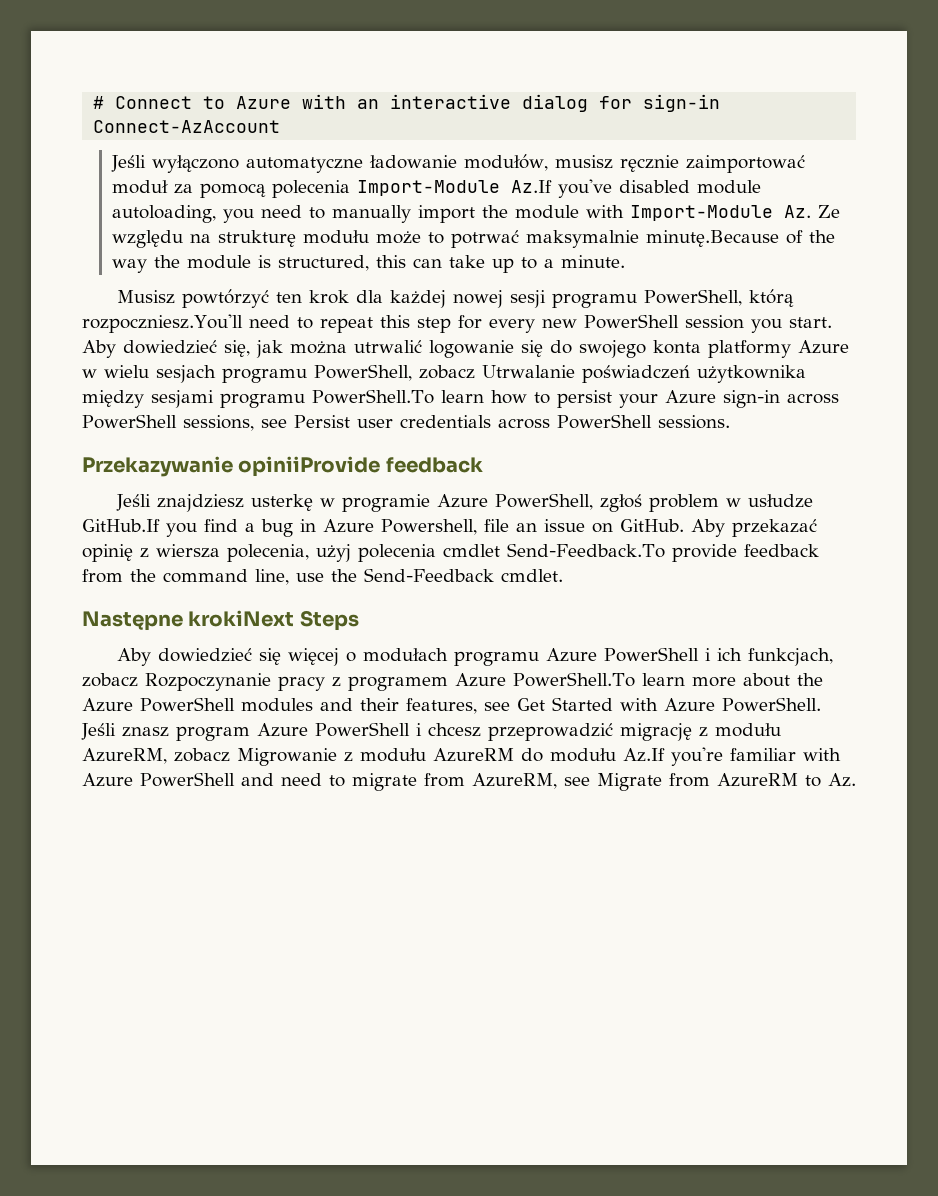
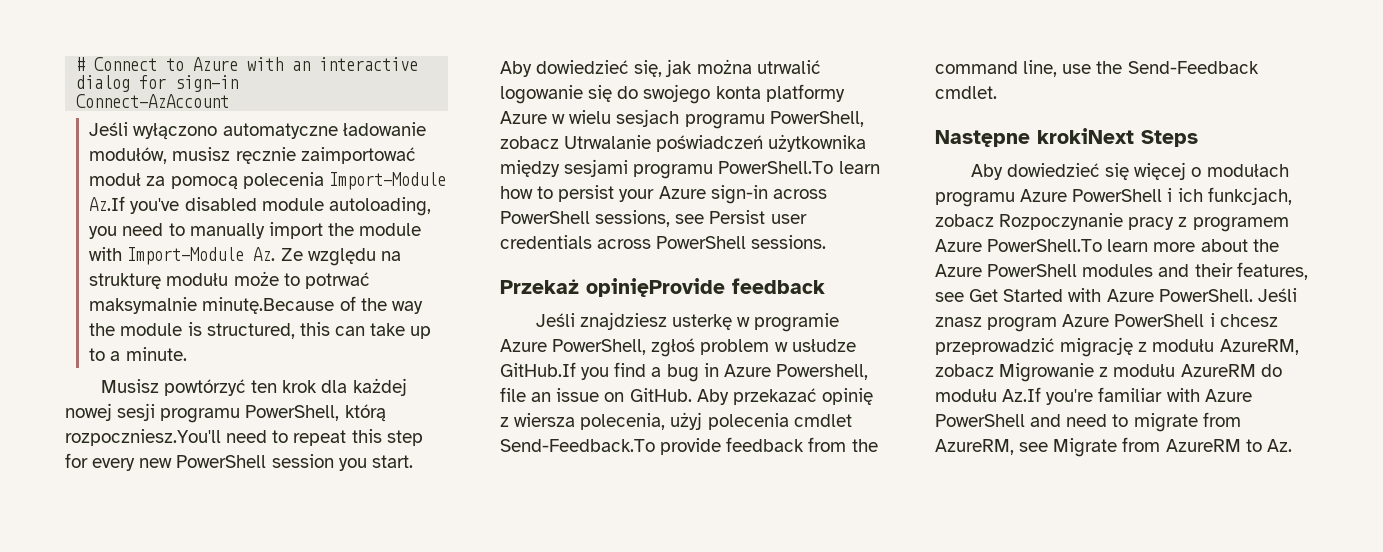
- Przekazywanie opiniiProvide feedback
+ Przekaż opinięProvide feedback

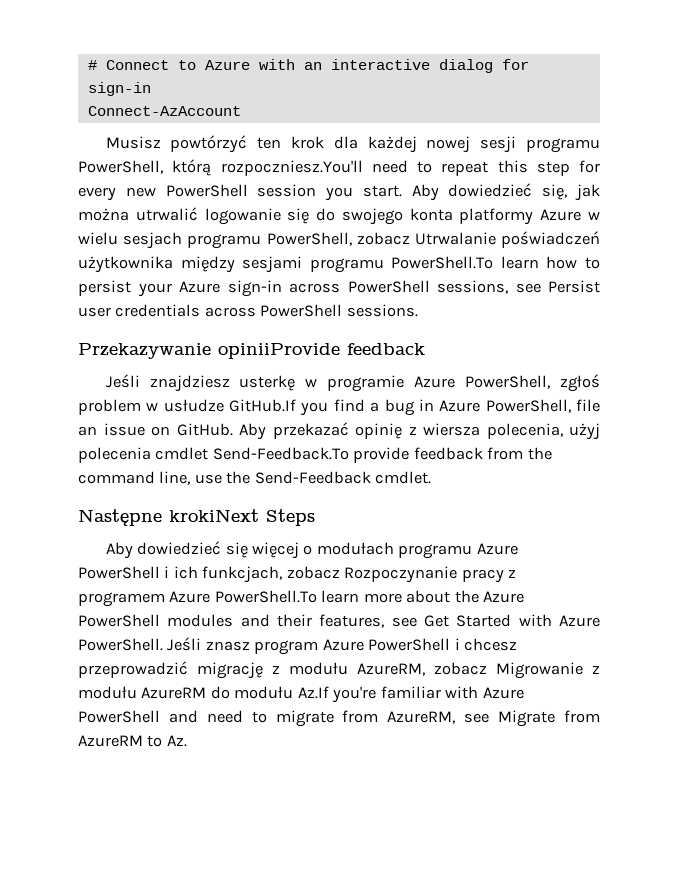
- Jeśli wyłączono automatyczne ładowanie modułów, musisz ręcznie zaimportować moduł za pomocą polecenia Import-Module Az.If you've disabled module autoloading, you need to manually import the module with Import-Module Az. Ze względu na strukturę modułu może to potrwać maksymalnie minutę.Because of the way the module is structured, this can take up to a minute.
- Przekaż opinięProvide feedback
+ Przekazywanie opiniiProvide feedback
- Jeśli znajdziesz usterkę w programie Azure PowerShell, zgłoś problem w usłudze GitHub.If you find a bug in Azure Powershell, file an issue on GitHub.
+ Jeśli znajdziesz usterkę w programie Azure PowerShell, zgłoś problem w usłudze GitHub.If you find a bug in Azure PowerShell, file an issue on GitHub.

